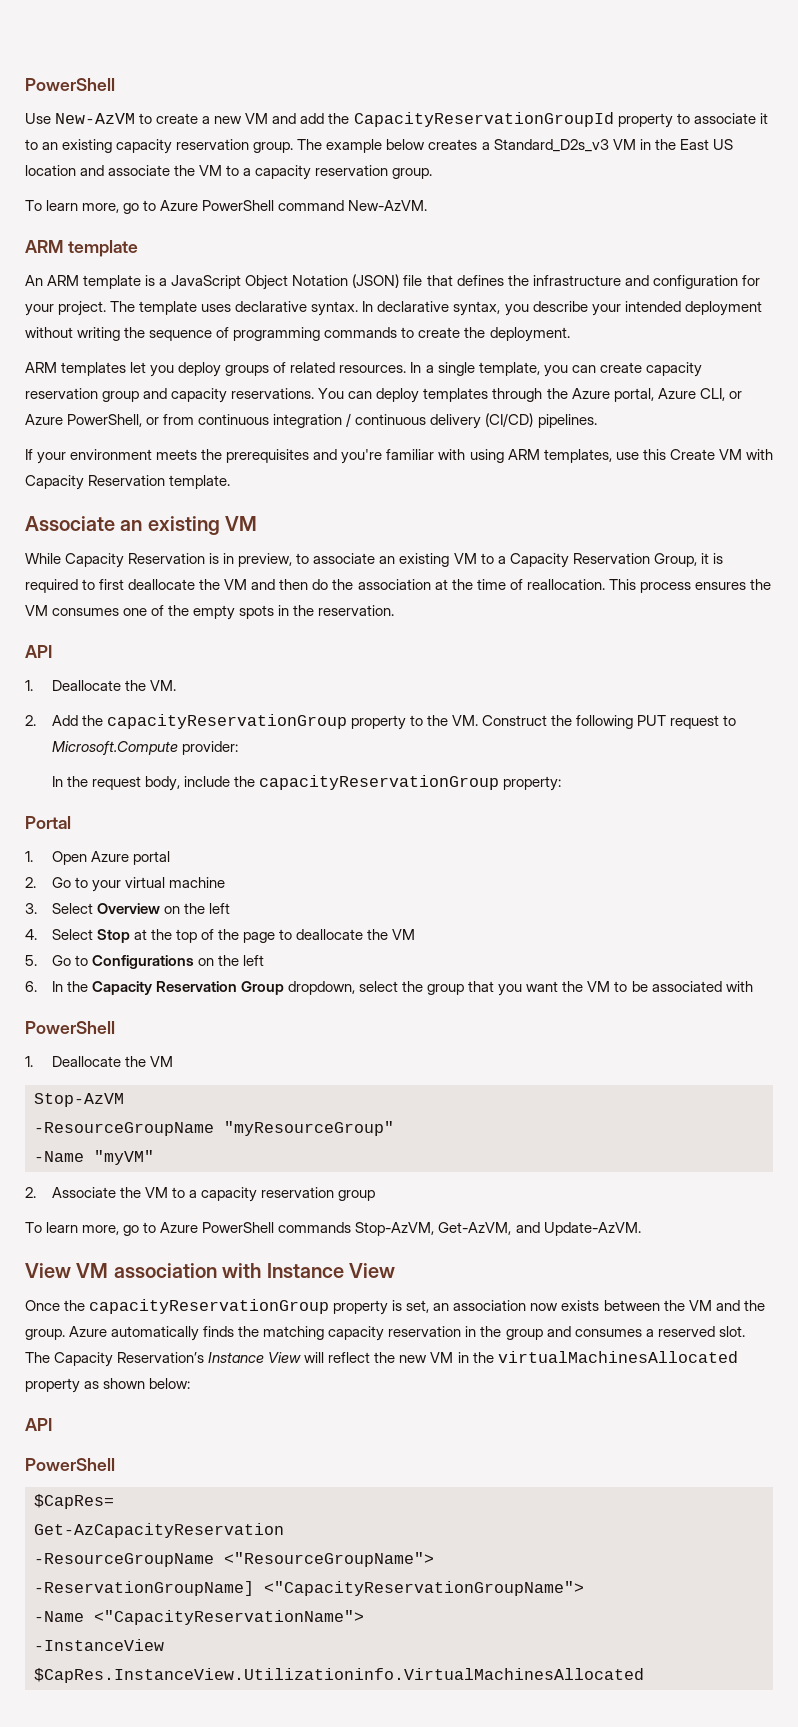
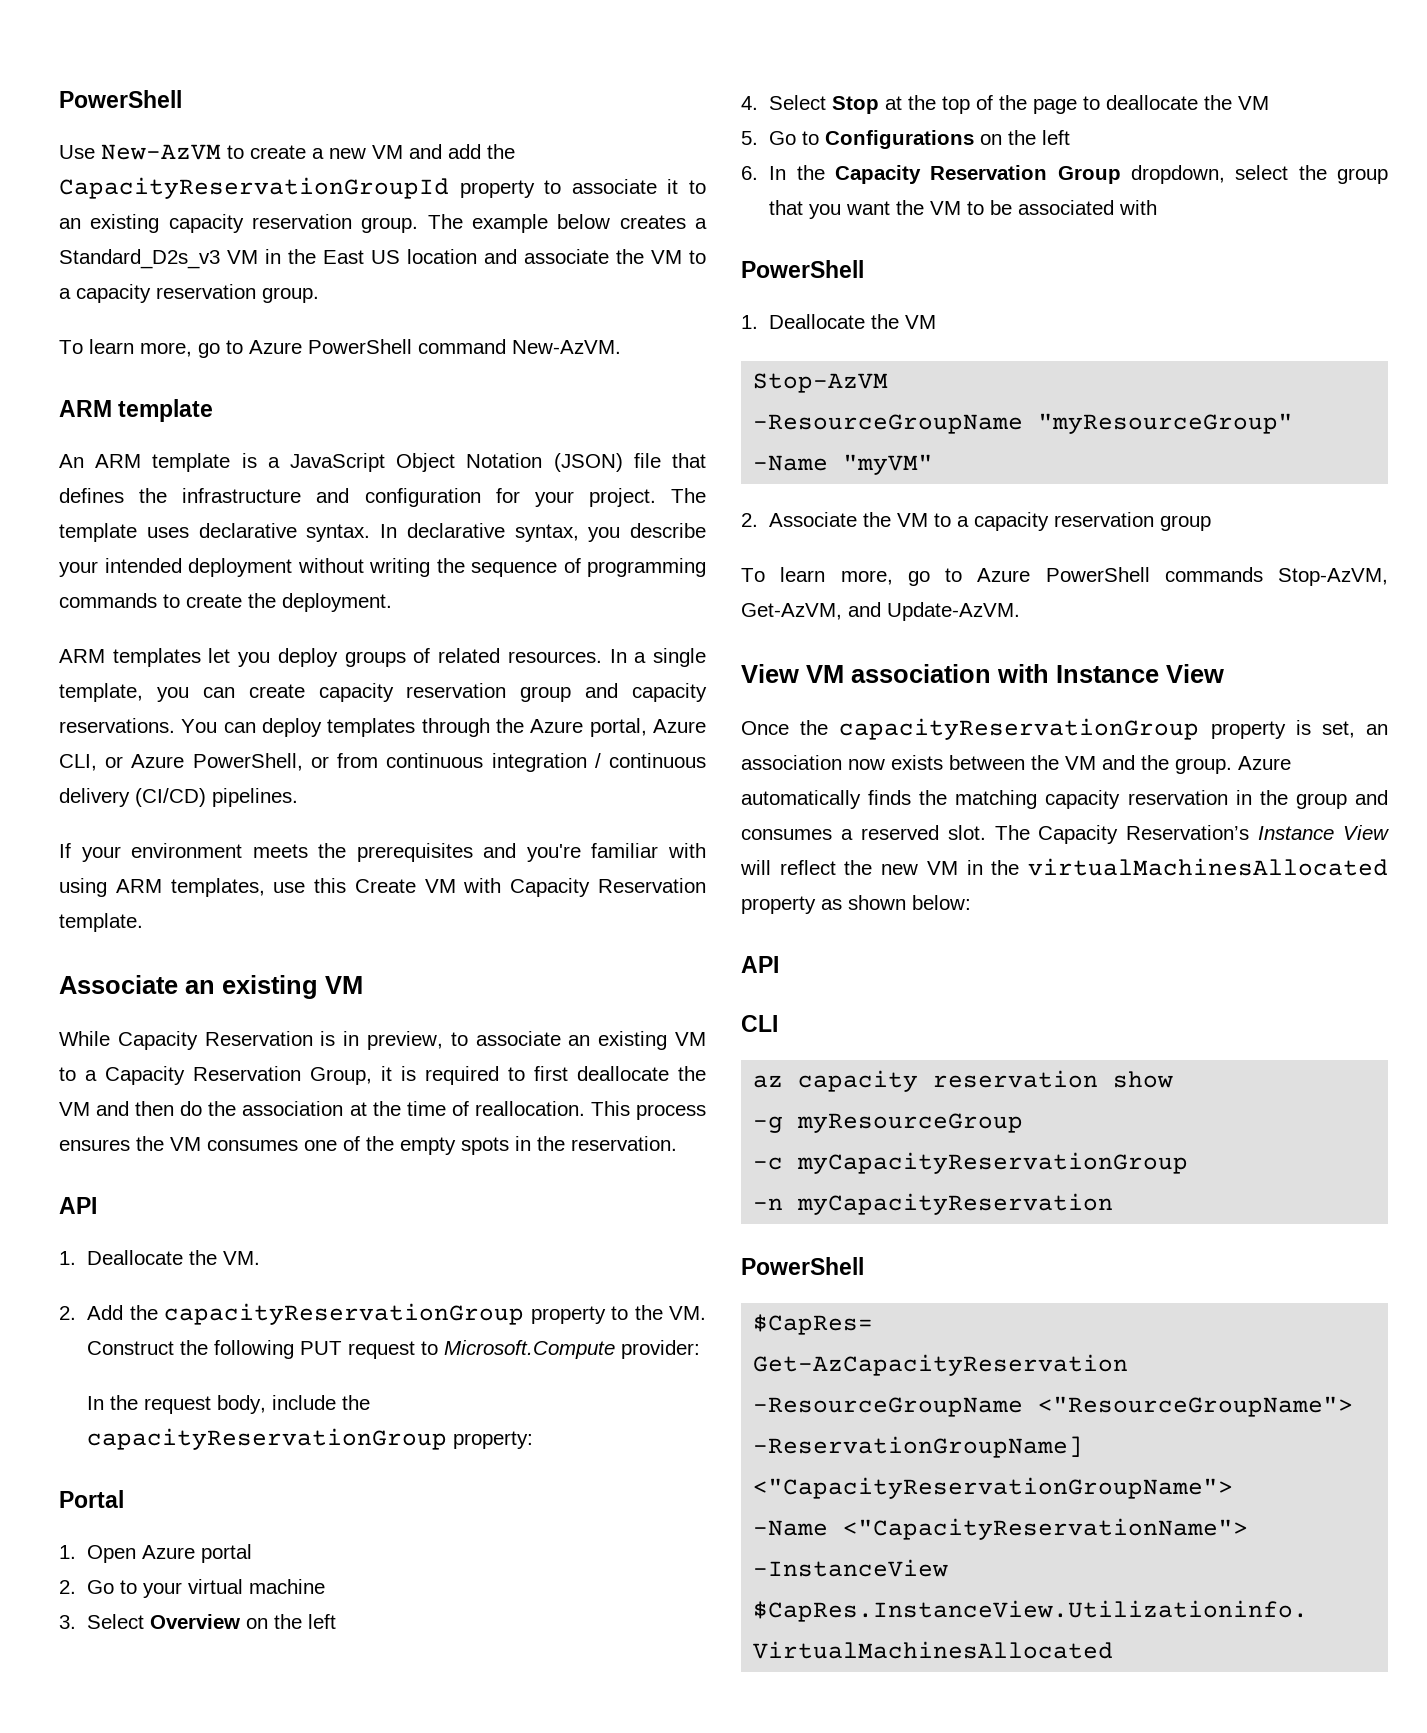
+ CLI
+ az capacity reservation show
+ -g myResourceGroup
+ -c myCapacityReservationGroup
+ -n myCapacityReservation

